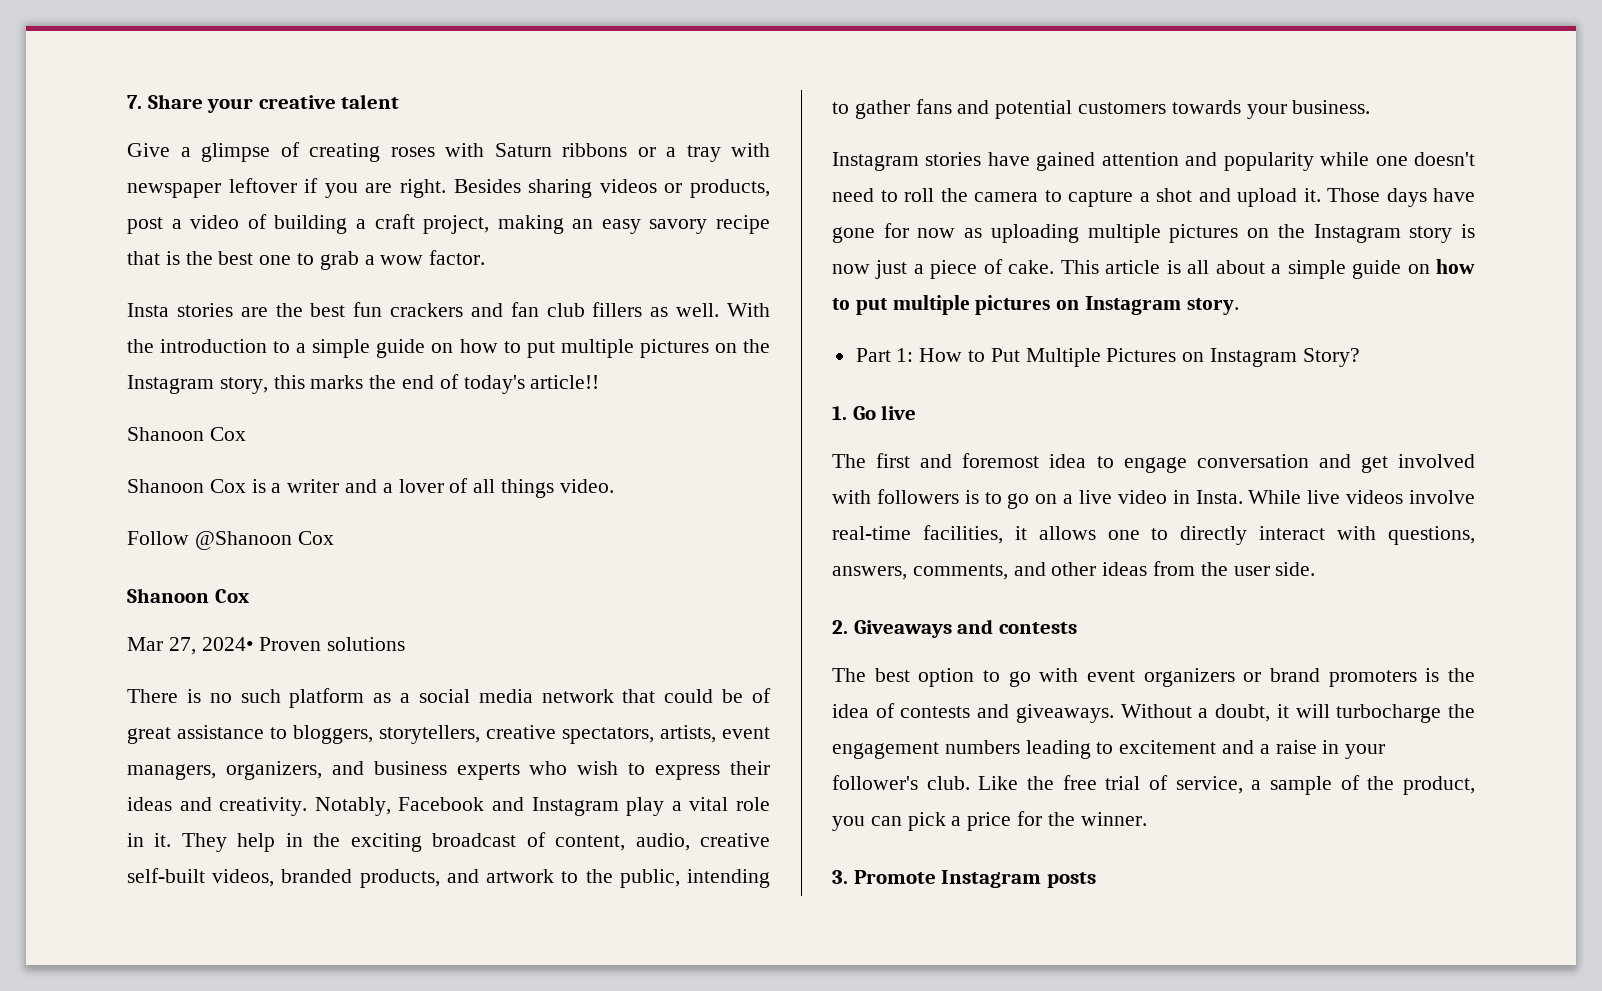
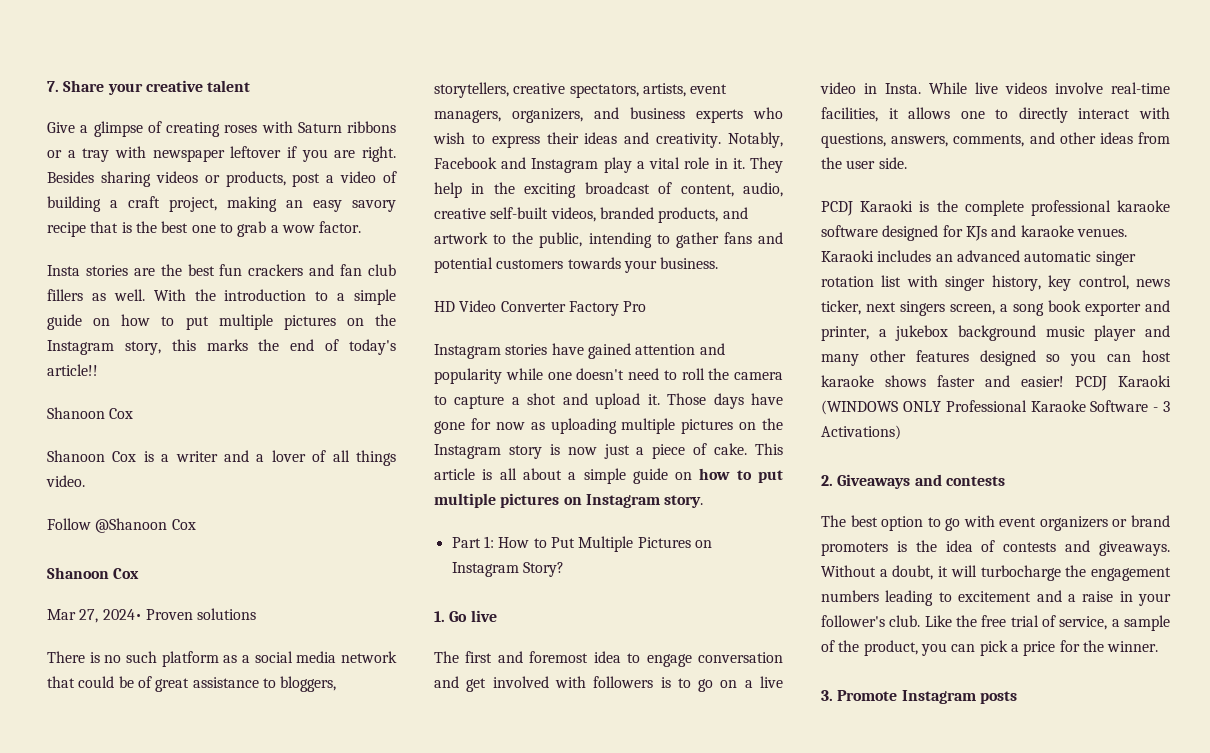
+ HD Video Converter Factory Pro
+ PCDJ Karaoki is the complete professional karaoke software designed for KJs and karaoke venues. Karaoki includes an advanced automatic singer rotation list with singer history, key control, news ticker, next singers screen, a song book exporter and printer, a jukebox background music player and many other features designed so you can host karaoke shows faster and easier! PCDJ Karaoki (WINDOWS ONLY Professional Karaoke Software - 3 Activations)

